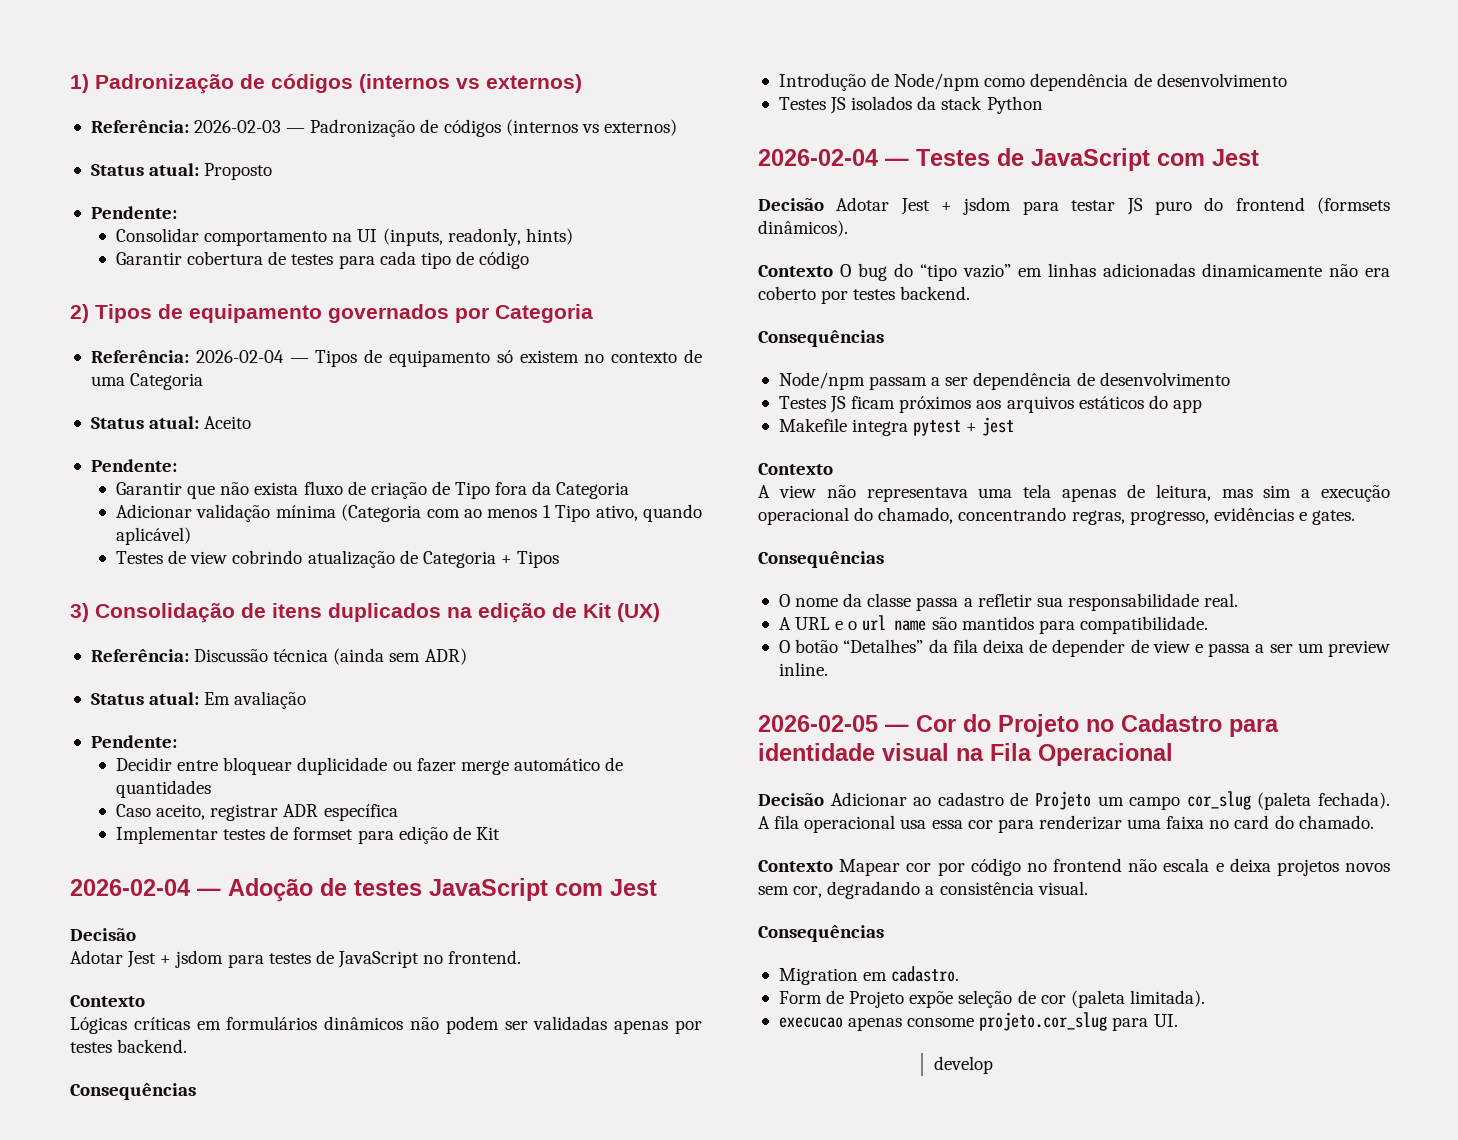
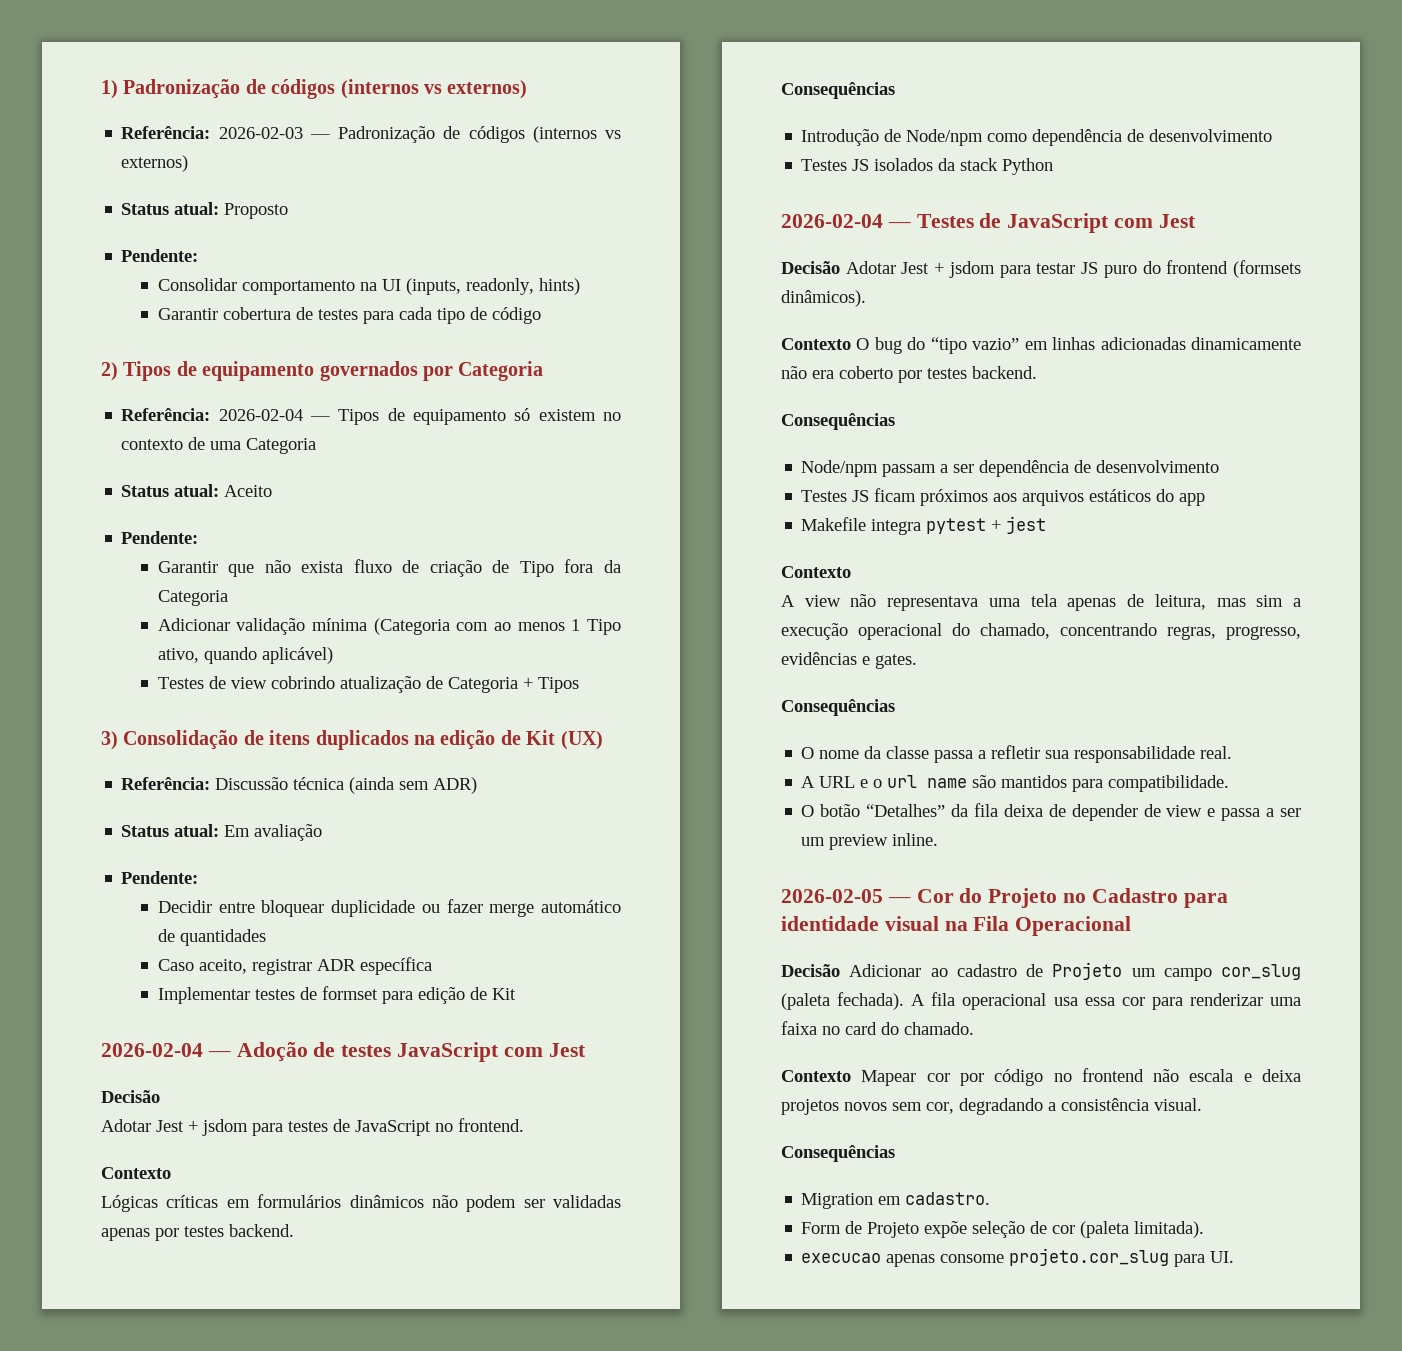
- develop

